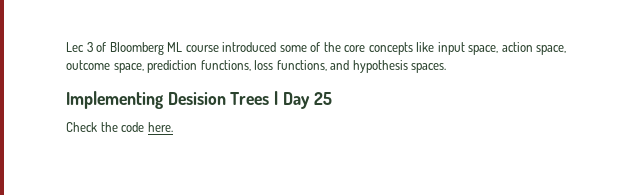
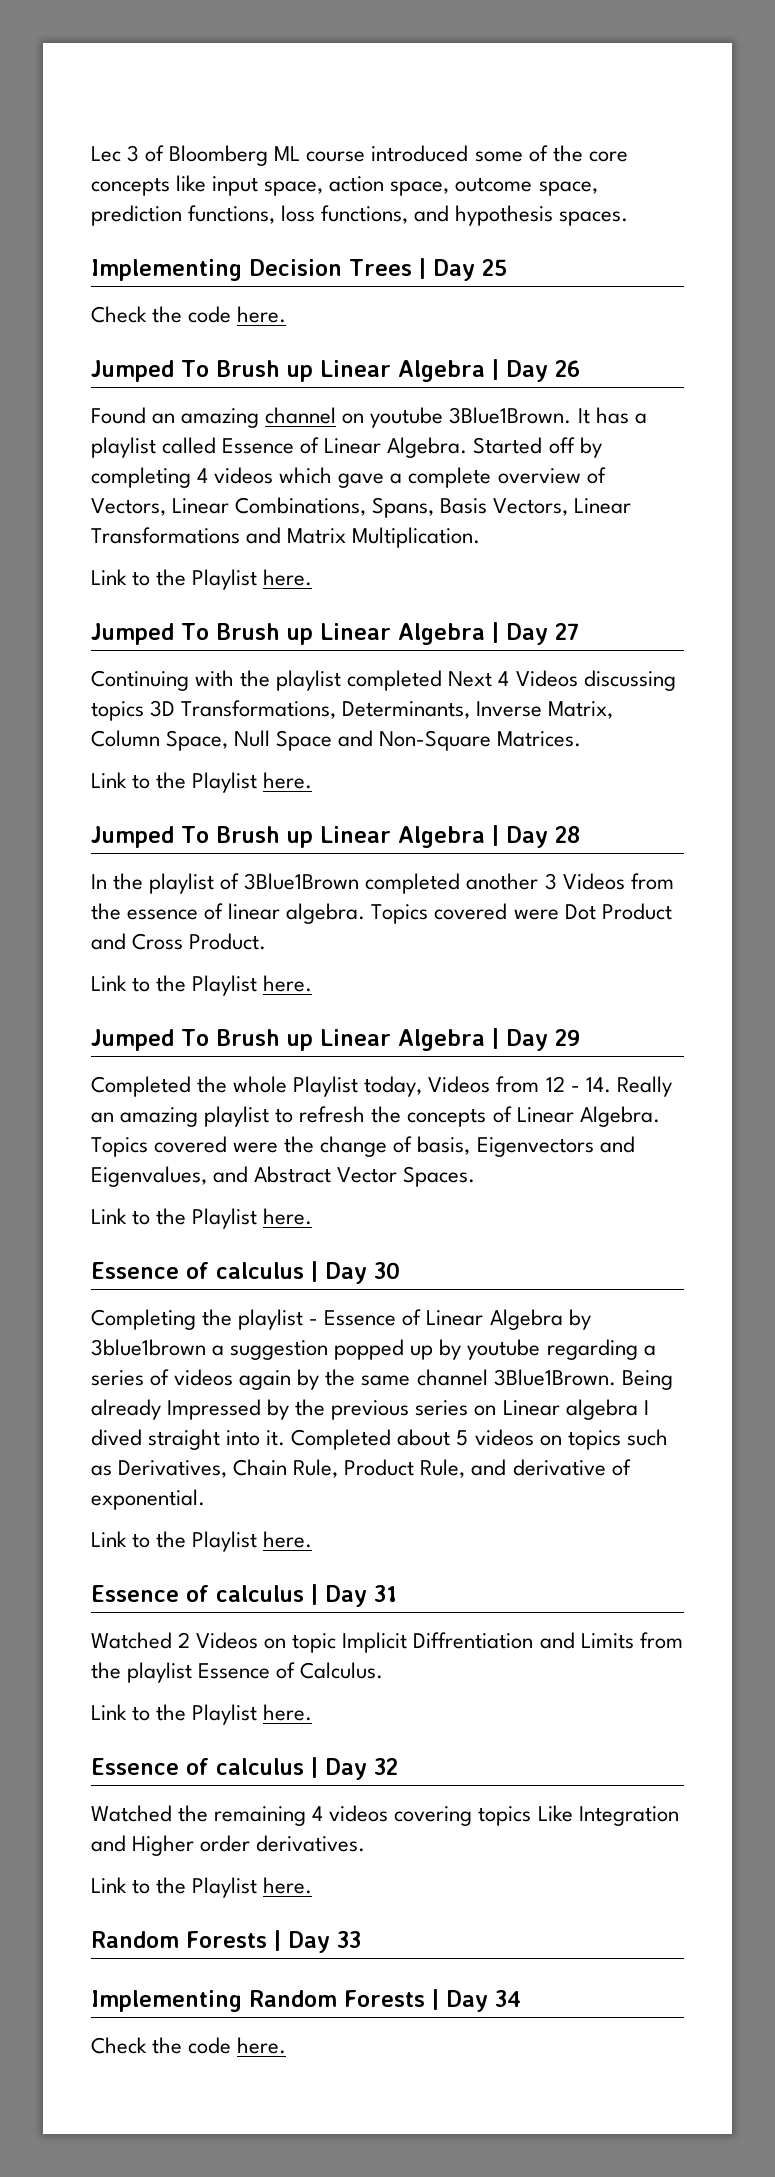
- Implementing Desision Trees | Day 25
+ Implementing Decision Trees | Day 25
+ Jumped To Brush up Linear Algebra | Day 26
+ Found an amazing channel on youtube 3Blue1Brown. It has a playlist called Essence of Linear Algebra. Started off by completing 4 videos which gave a complete overview of Vectors, Linear Combinations, Spans, Basis Vectors, Linear Transformations and Matrix Multiplication.
+ Link to the Playlist here.
+ Jumped To Brush up Linear Algebra | Day 27
+ Continuing with the playlist completed Next 4 Videos discussing topics 3D Transformations, Determinants, Inverse Matrix, Column Space, Null Space and Non-Square Matrices.
+ Link to the Playlist here.
+ Jumped To Brush up Linear Algebra | Day 28
+ In the playlist of 3Blue1Brown completed another 3 Videos from the essence of linear algebra. Topics covered were Dot Product and Cross Product.
+ Link to the Playlist here.
+ Jumped To Brush up Linear Algebra | Day 29
+ Completed the whole Playlist today, Videos from 12 - 14. Really an amazing playlist to refresh the concepts of Linear Algebra. Topics covered were the change of basis, Eigenvectors and Eigenvalues, and Abstract Vector Spaces.
+ Link to the Playlist here.
+ Essence of calculus | Day 30
+ Completing the playlist - Essence of Linear Algebra by 3blue1brown a suggestion popped up by youtube regarding a series of videos again by the same channel 3Blue1Brown. Being already Impressed by the previous series on Linear algebra I dived straight into it. Completed about 5 videos on topics such as Derivatives, Chain Rule, Product Rule, and derivative of exponential.
+ Link to the Playlist here.
+ Essence of calculus | Day 31
+ Watched 2 Videos on topic Implicit Diffrentiation and Limits from the playlist Essence of Calculus.
+ Link to the Playlist here.
+ Essence of calculus | Day 32
+ Watched the remaining 4 videos covering topics Like Integration and Higher order derivatives.
+ Link to the Playlist here.
+ Random Forests | Day 33
+ Implementing Random Forests | Day 34
+ Check the code here.

